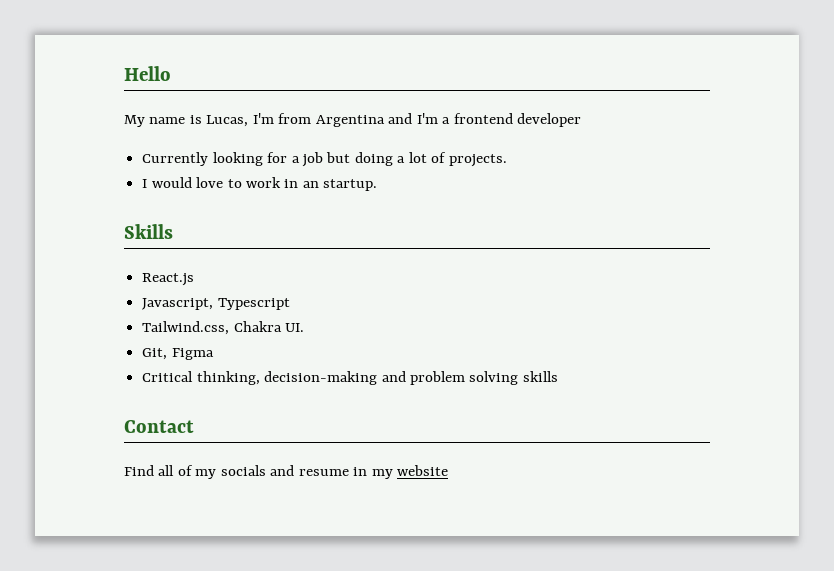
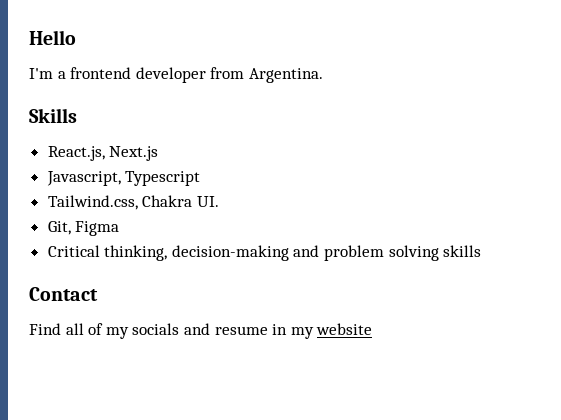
- My name is Lucas, I'm from Argentina and I'm a frontend developer
- Currently looking for a job but doing a lot of projects.
- I would love to work in an startup.
+ I'm a frontend developer from Argentina.
- React.js
+ React.js, Next.js

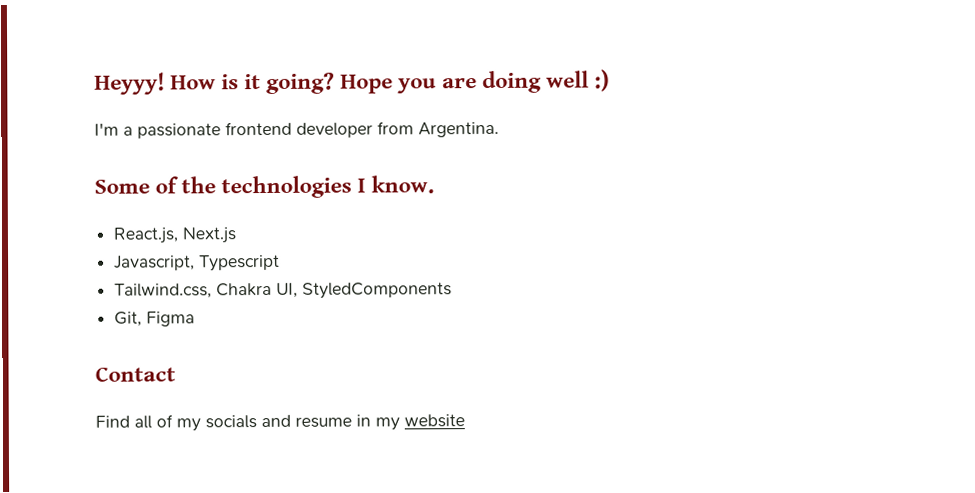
- Hello
+ Heyyy! How is it going? Hope you are doing well :)
- I'm a frontend developer from Argentina.
+ I'm a passionate frontend developer from Argentina.
- Skills
+ Some of the technologies I know.
- Tailwind.css, Chakra UI.
+ Tailwind.css, Chakra UI, StyledComponents
- Critical thinking, decision-making and problem solving skills

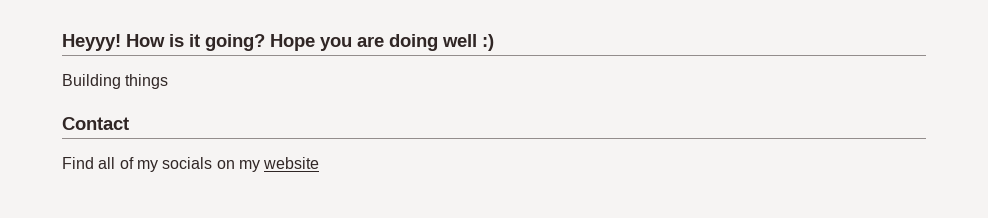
- I'm a passionate frontend developer from Argentina.
- Some of the technologies I know.
- React.js, Next.js
- Javascript, Typescript
- Tailwind.css, Chakra UI, StyledComponents
- Git, Figma
+ Building things
- Find all of my socials and resume in my website
+ Find all of my socials on my website

